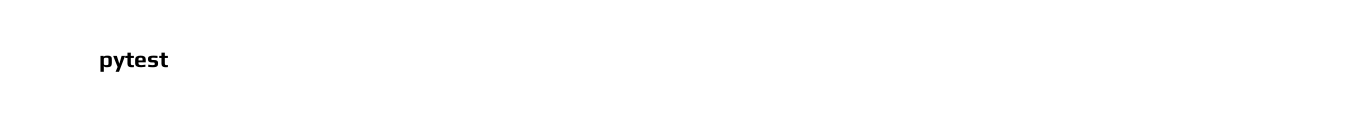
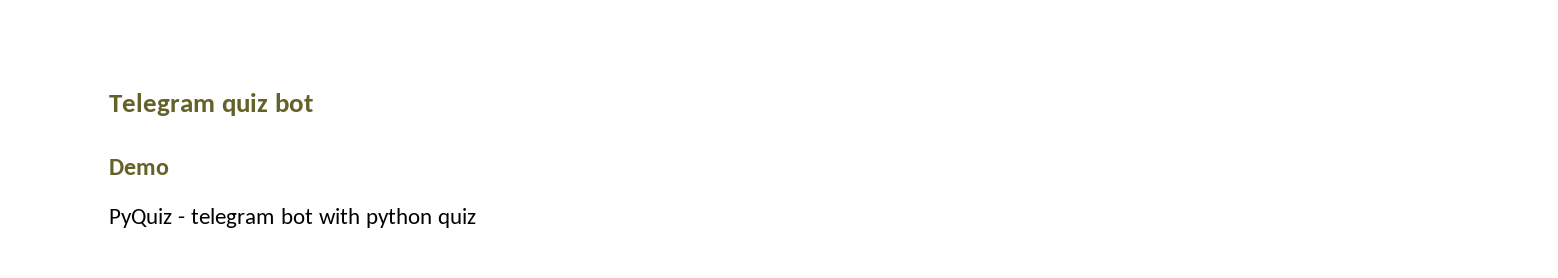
- pytest
+ Telegram quiz bot
+ Demo
+ PyQuiz - telegram bot with python quiz

